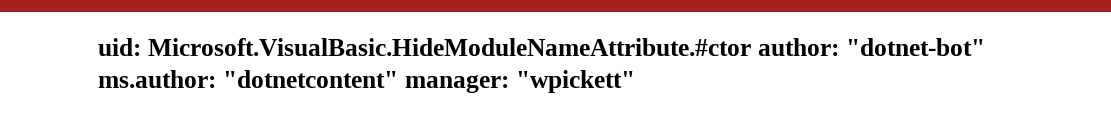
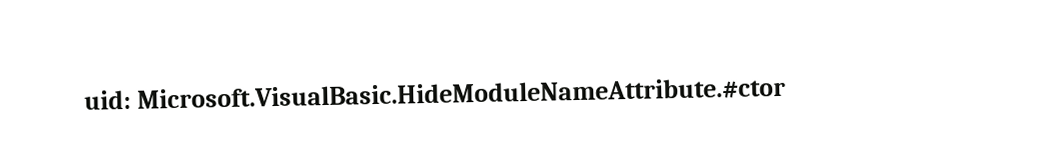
- uid: Microsoft.VisualBasic.HideModuleNameAttribute.#ctor author: "dotnet-bot" ms.author: "dotnetcontent" manager: "wpickett"
+ uid: Microsoft.VisualBasic.HideModuleNameAttribute.#ctor

